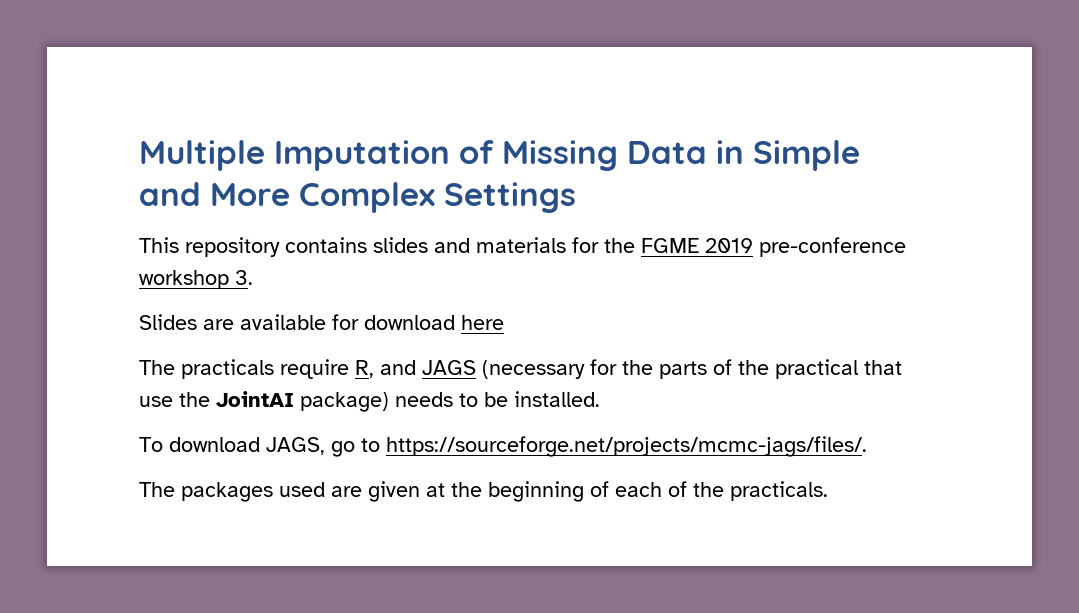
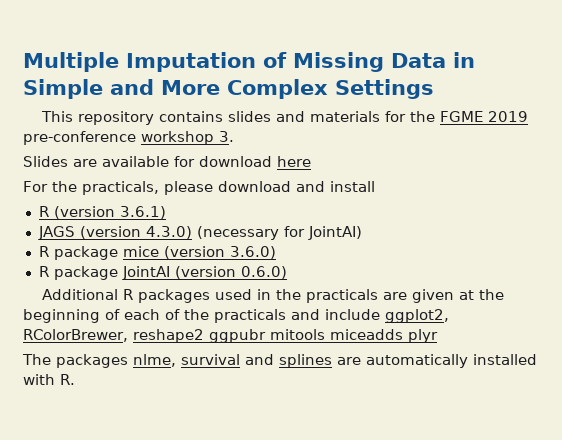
- The practicals require R, and JAGS (necessary for the parts of the practical that use the JointAI package) needs to be installed.
- To download JAGS, go to https://sourceforge.net/projects/mcmc-jags/files/.
- The packages used are given at the beginning of each of the practicals.
+ For the practicals, please download and install
+ R (version 3.6.1)
+ JAGS (version 4.3.0) (necessary for JointAI)
+ R package mice (version 3.6.0)
+ R package JointAI (version 0.6.0)
+ Additional R packages used in the practicals are given at the beginning of each of the practicals and include ggplot2, RColorBrewer, reshape2 ggpubr mitools miceadds plyr
+ The packages nlme, survival and splines are automatically installed with R.

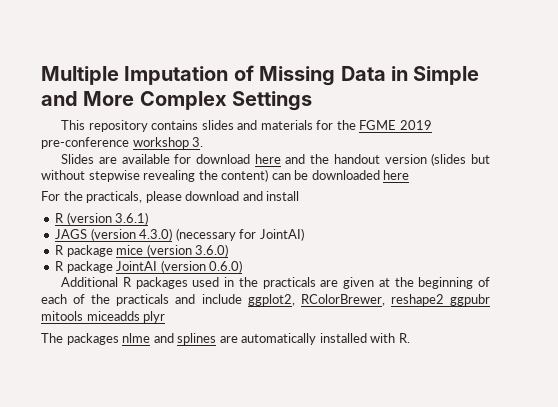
- Slides are available for download here
+ Slides are available for download here and the handout version (slides but without stepwise revealing the content) can be downloaded here
- The packages nlme, survival and splines are automatically installed with R.
+ The packages nlme and splines are automatically installed with R.

